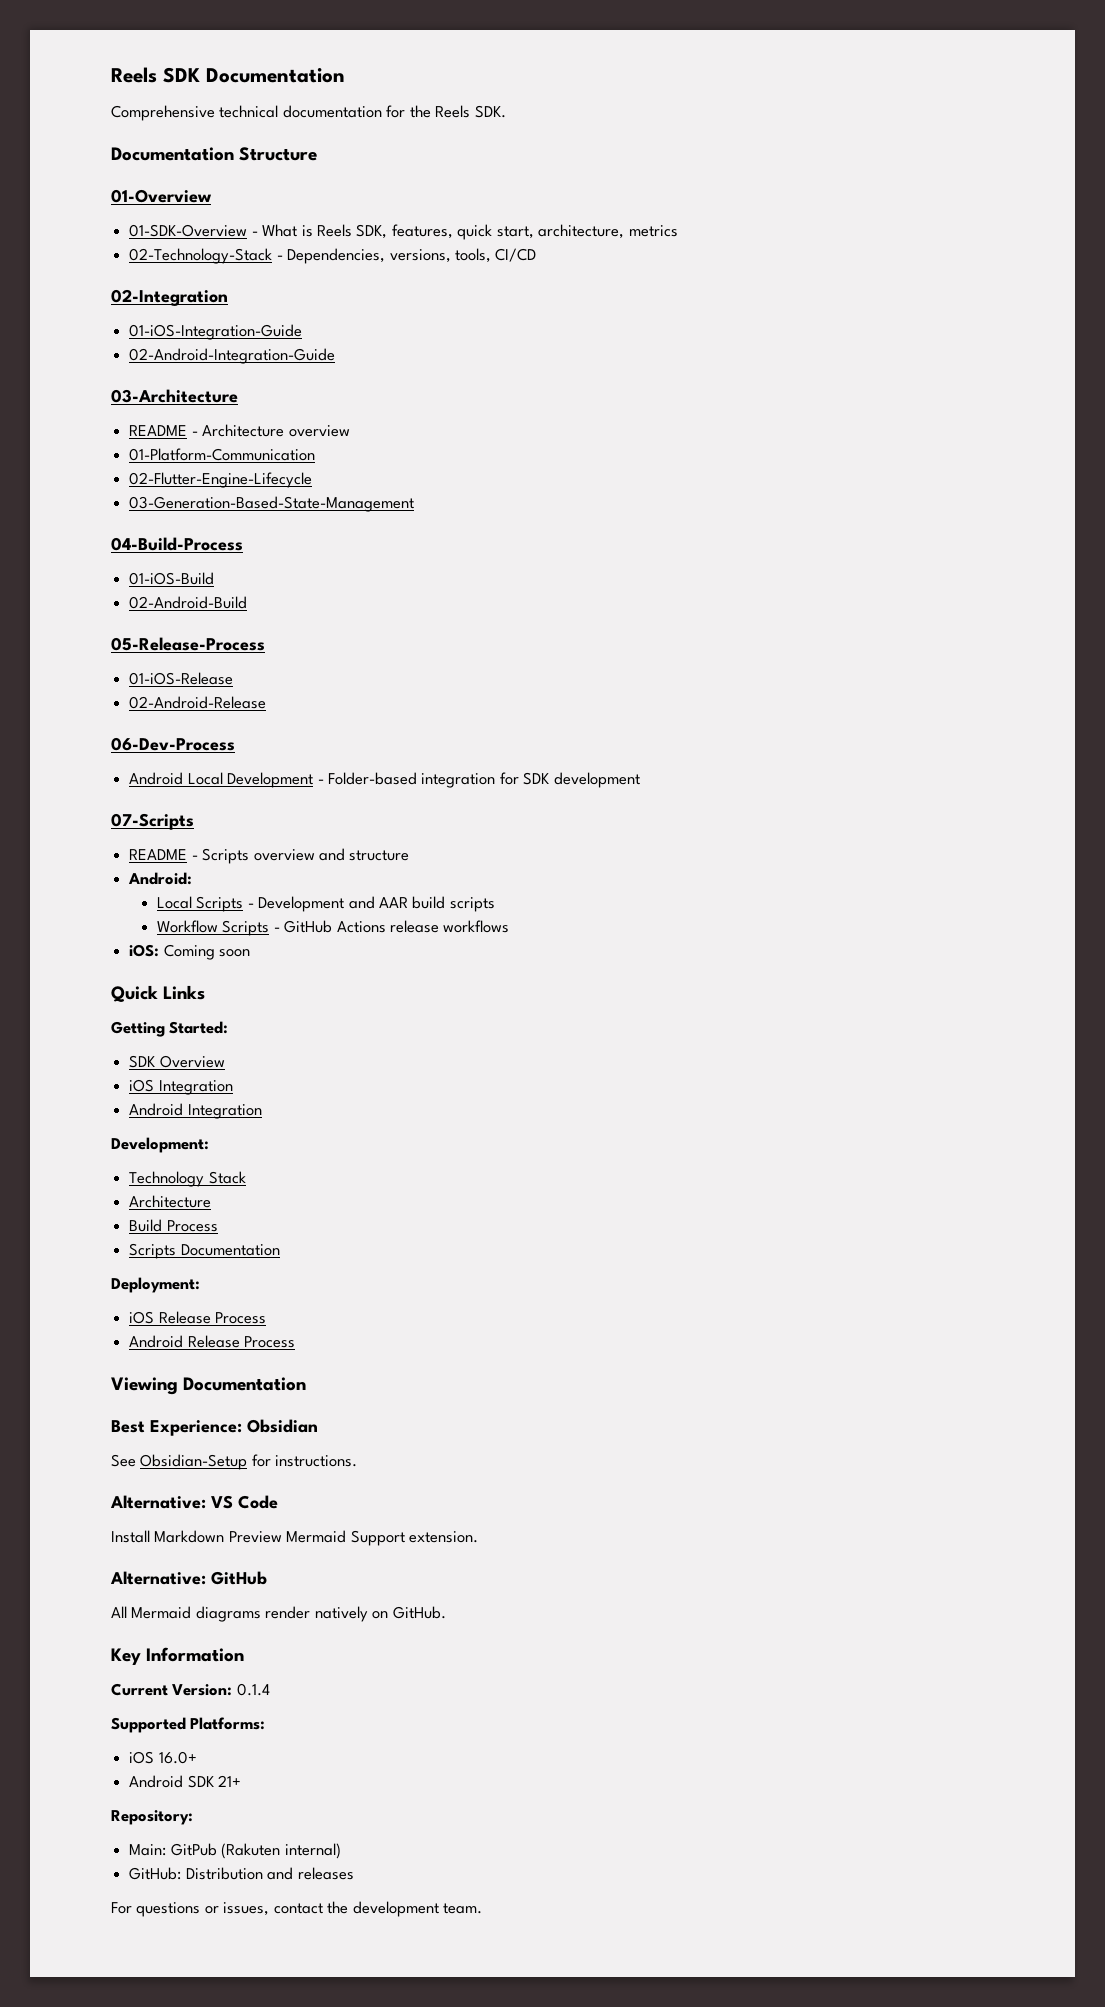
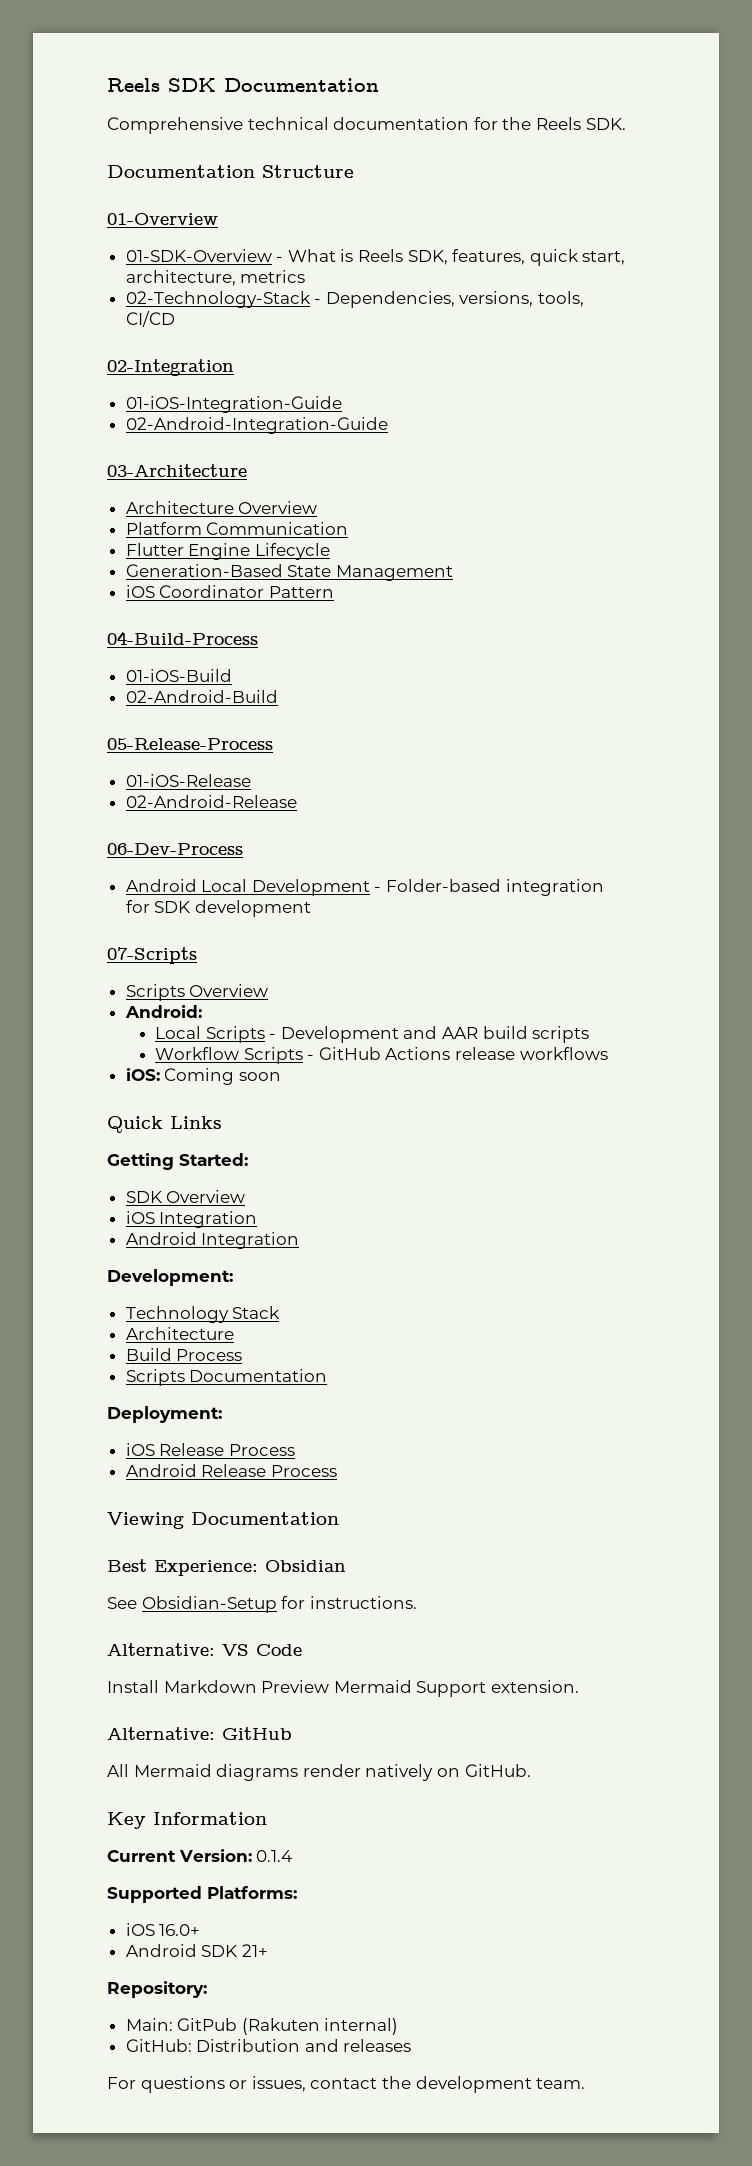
- README - Architecture overview
- 01-Platform-Communication
- 02-Flutter-Engine-Lifecycle
- 03-Generation-Based-State-Management
+ Architecture Overview
+ Platform Communication
+ Flutter Engine Lifecycle
+ Generation-Based State Management
+ iOS Coordinator Pattern
- README - Scripts overview and structure
+ Scripts Overview

